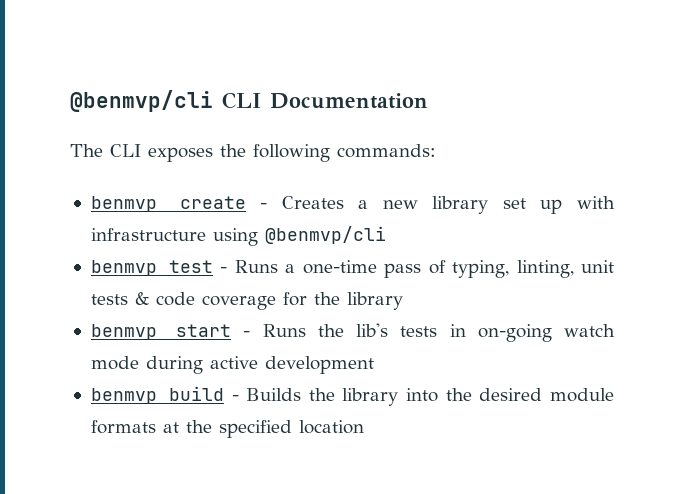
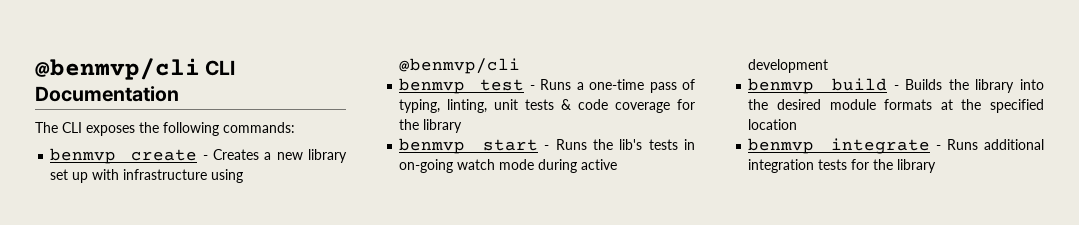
+ benmvp integrate - Runs additional integration tests for the library

